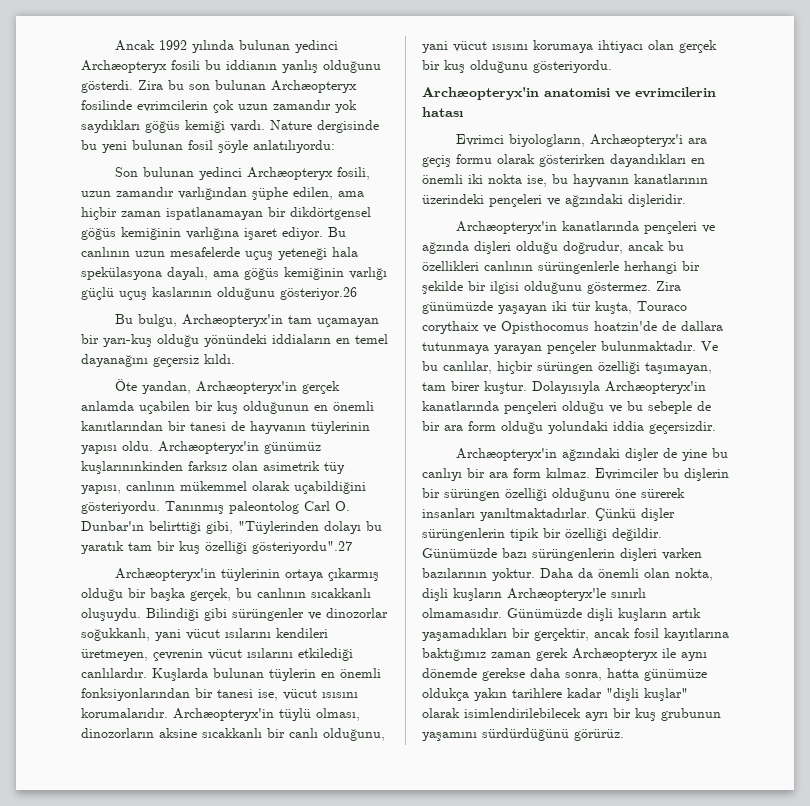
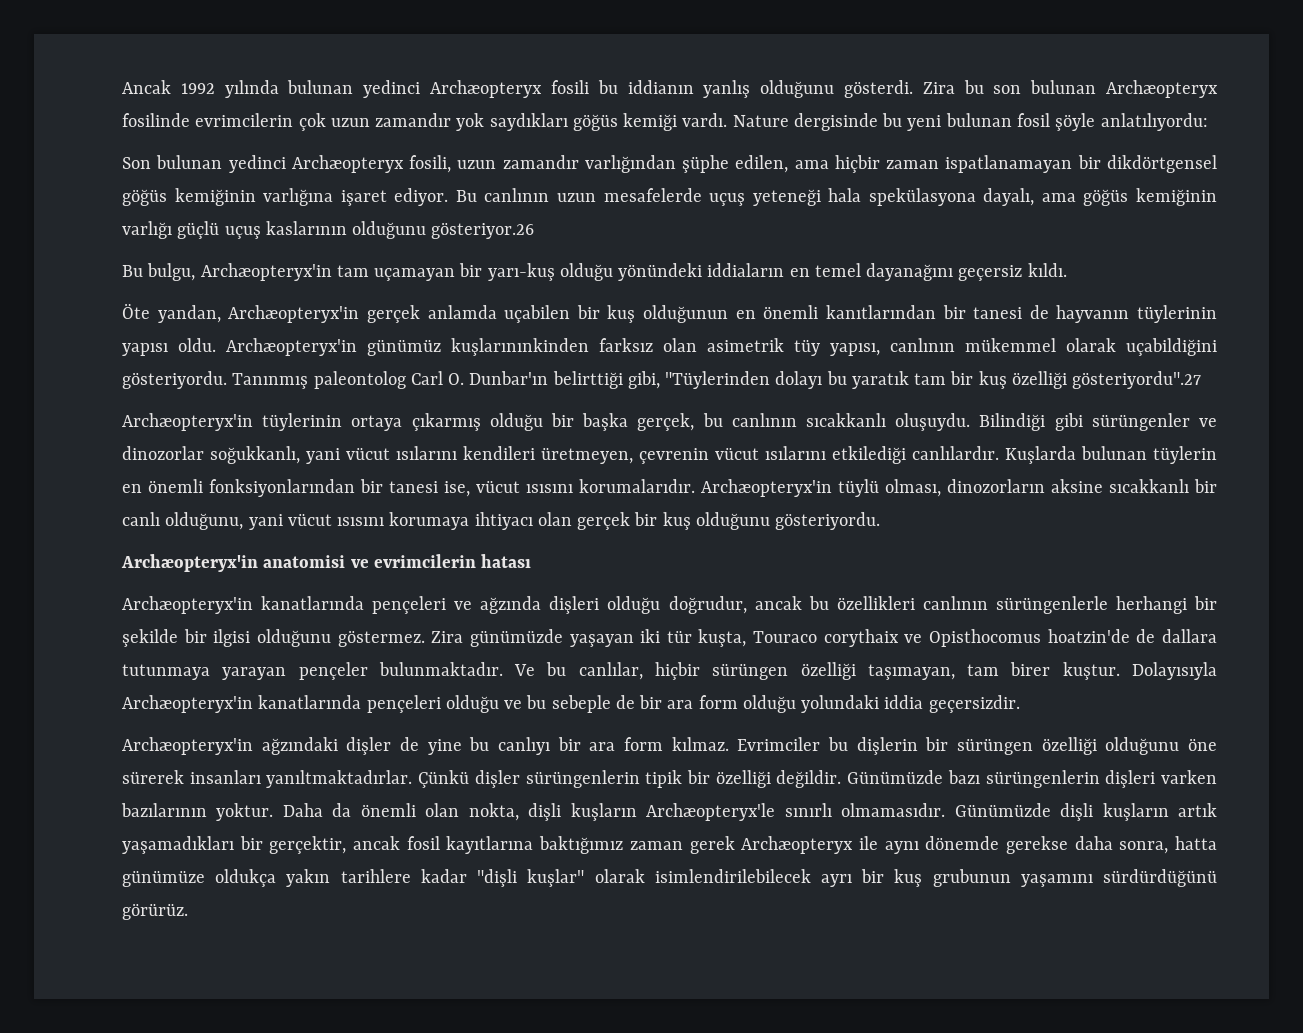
- Evrimci biyologların, Archæopteryx'i ara geçiş formu olarak gösterirken dayandıkları en önemli iki nokta ise, bu hayvanın kanatlarının üzerindeki pençeleri ve ağzındaki dişleridir.

